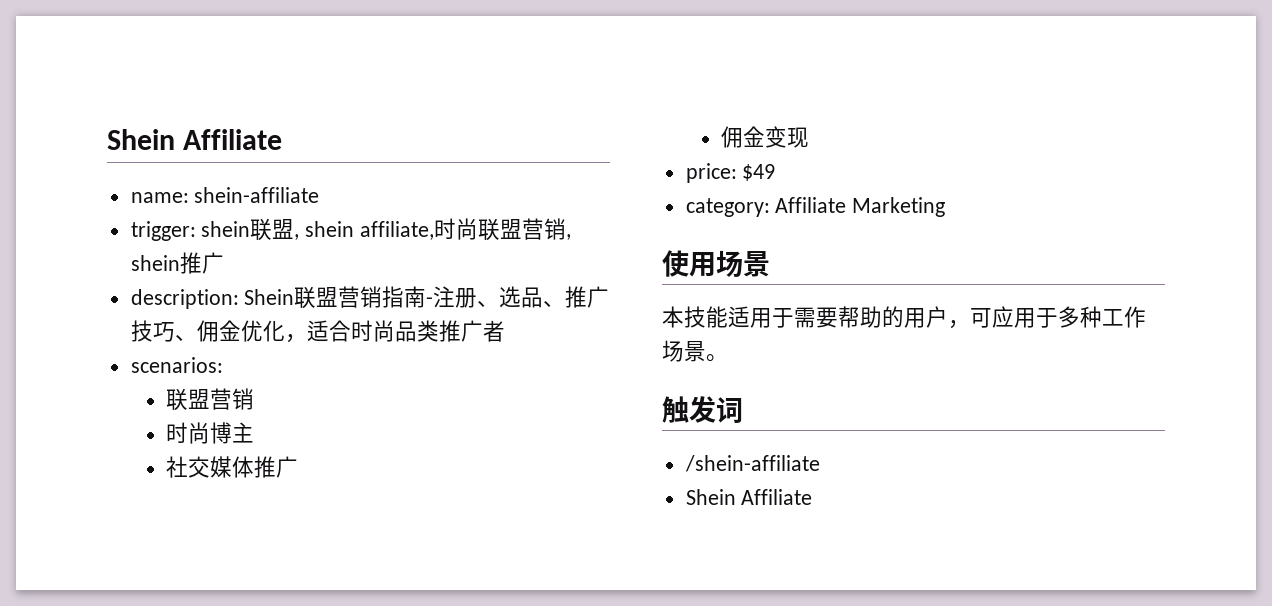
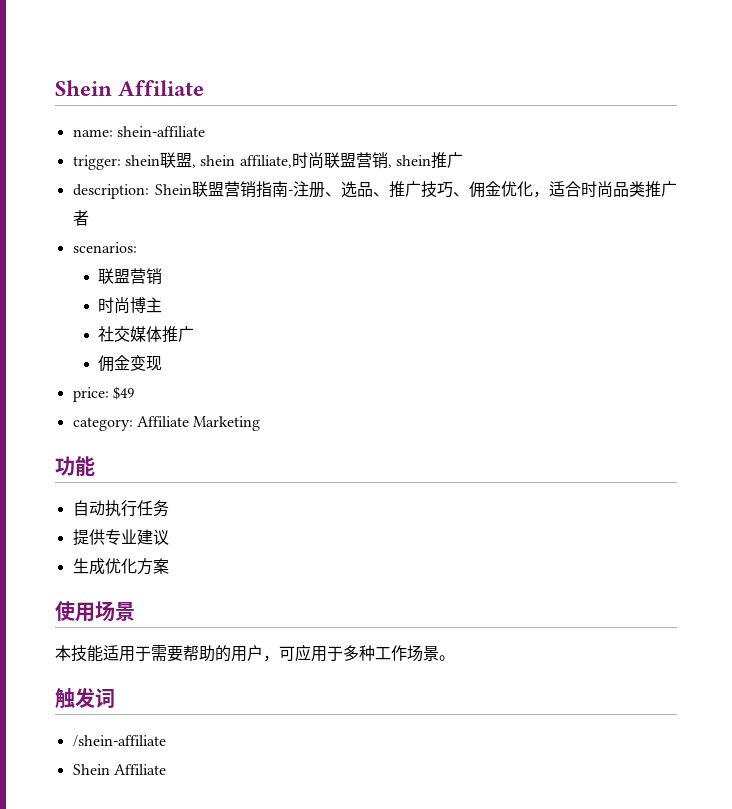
+ 功能
+ 自动执行任务
+ 提供专业建议
+ 生成优化方案

